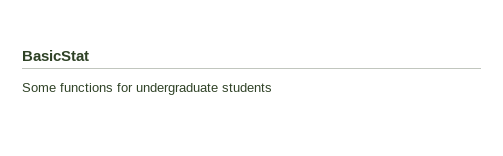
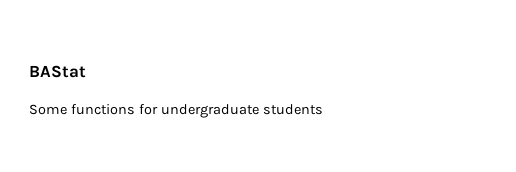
- BasicStat
+ BAStat

